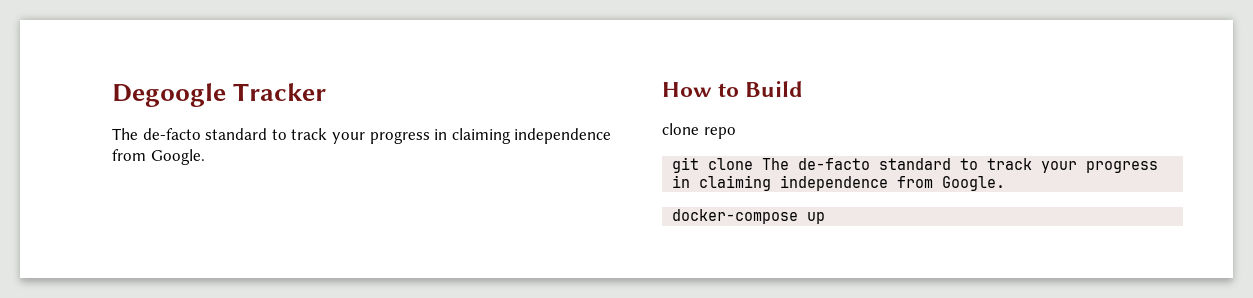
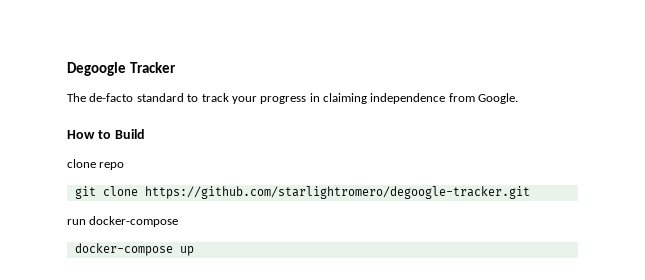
- git clone The de-facto standard to track your progress in claiming independence from Google.
+ git clone https://github.com/starlightromero/degoogle-tracker.git
+ run docker-compose

